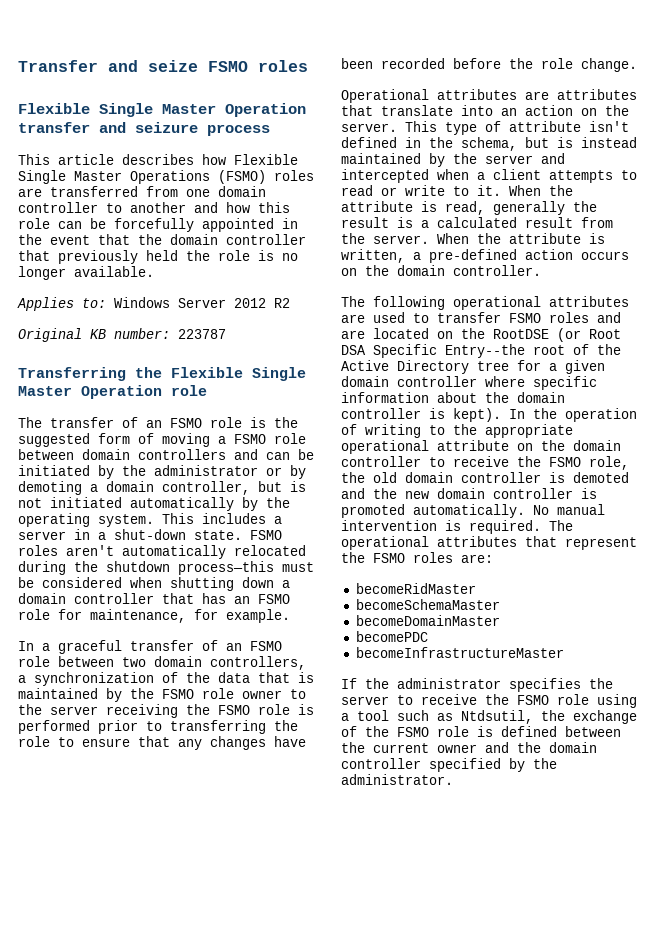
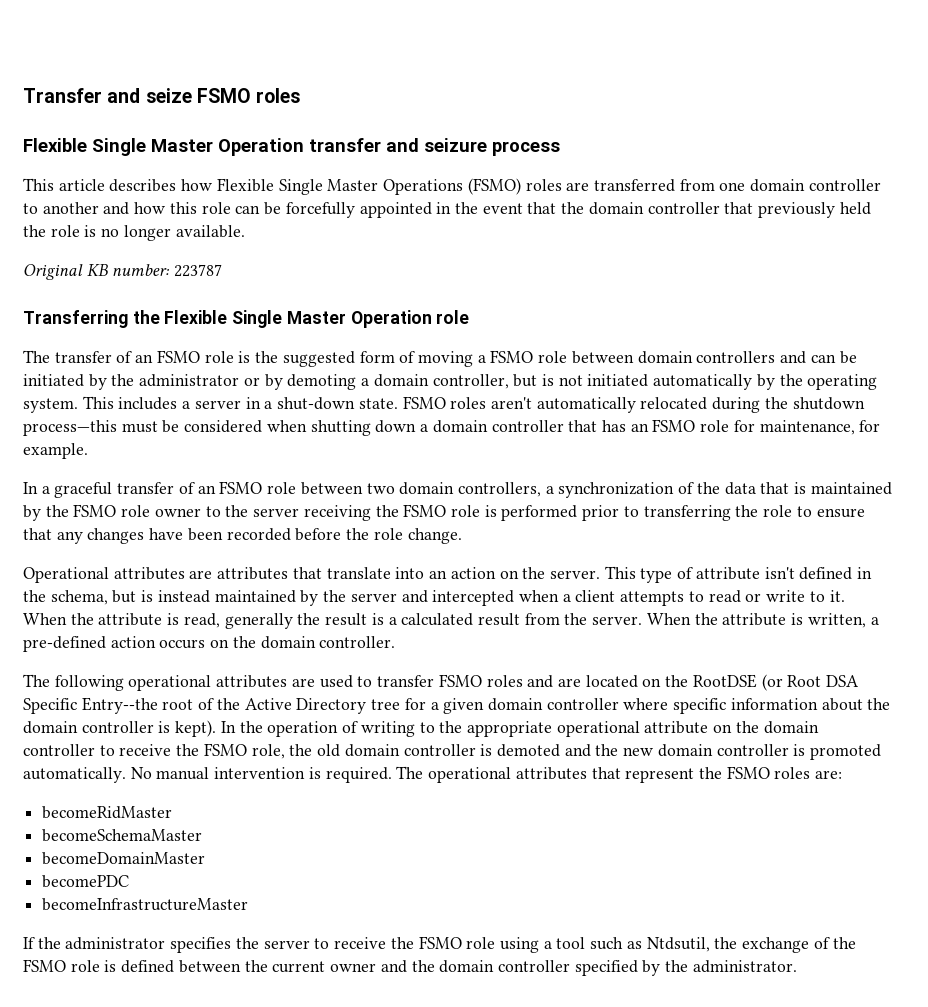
- Applies to: Windows Server 2012 R2

